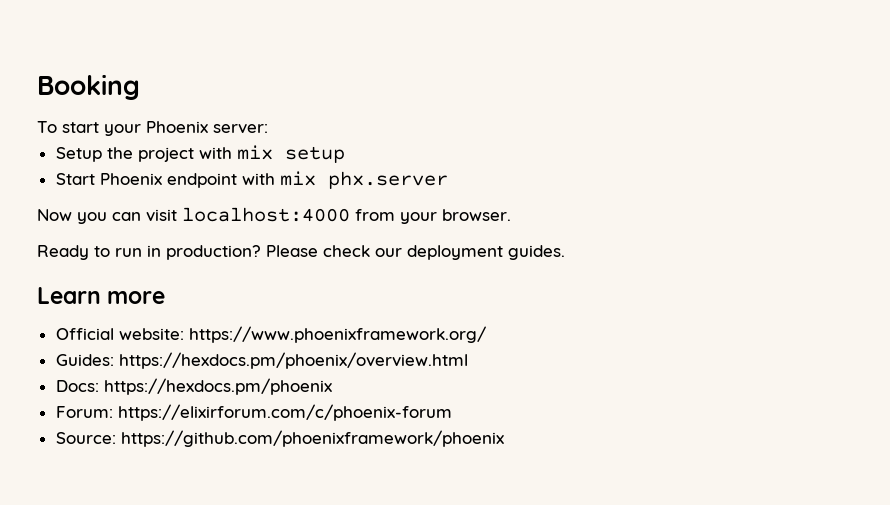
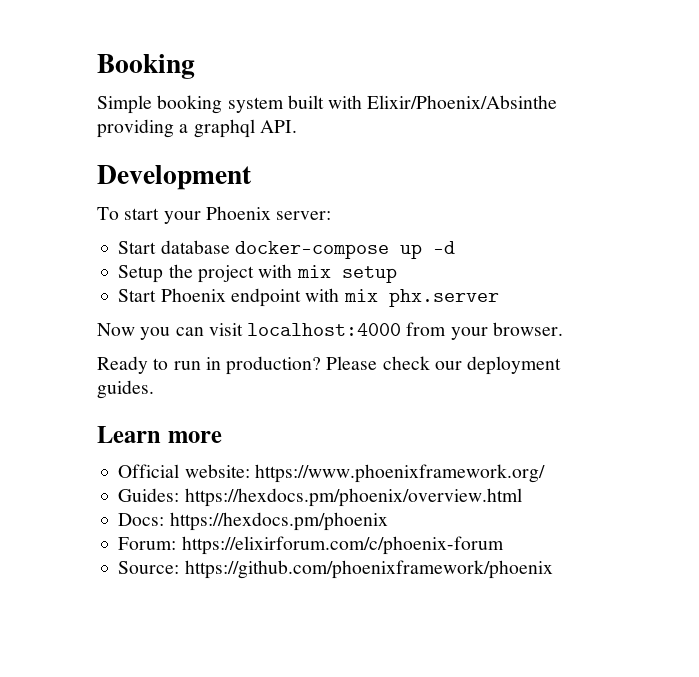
+ Simple booking system built with Elixir/Phoenix/Absinthe providing a graphql API.
+ Development
+ Start database docker-compose up -d

